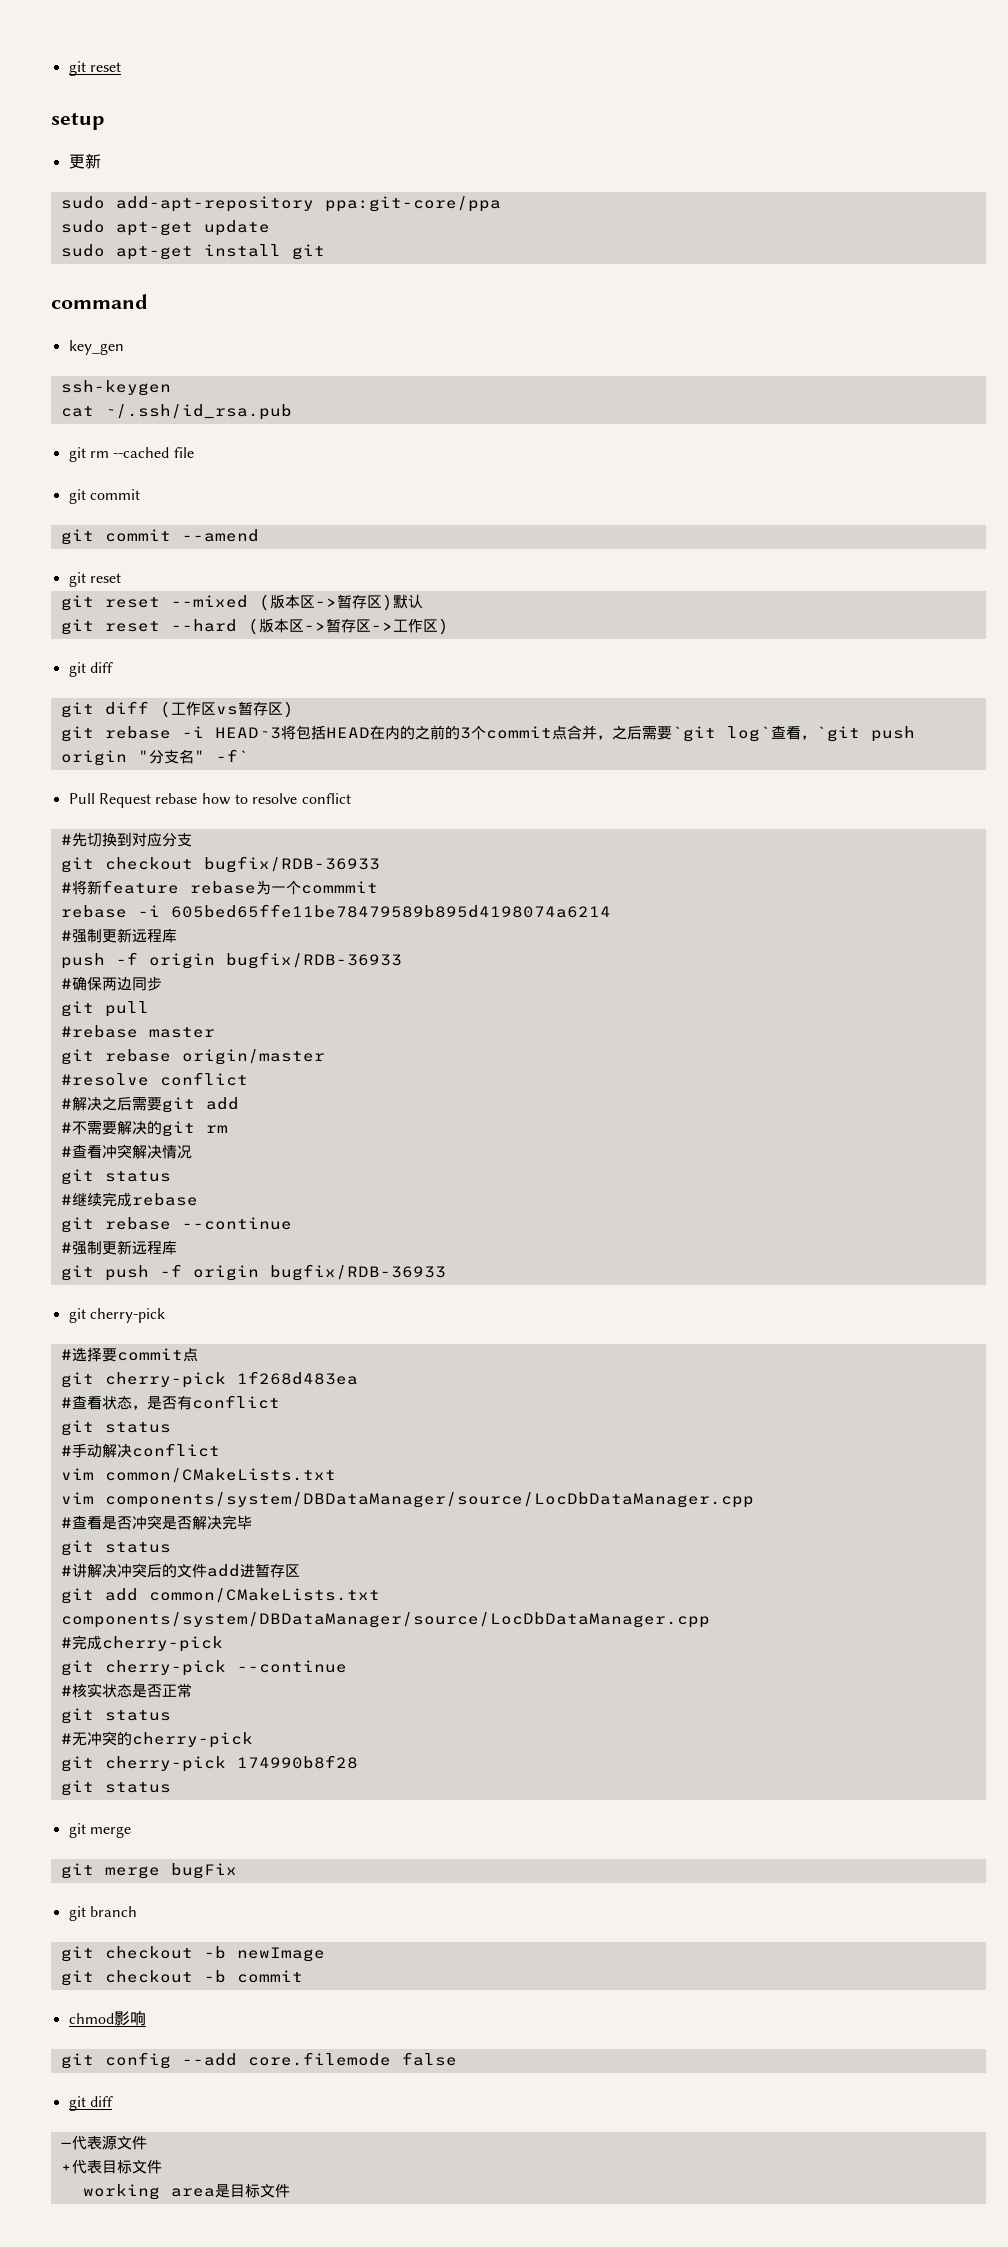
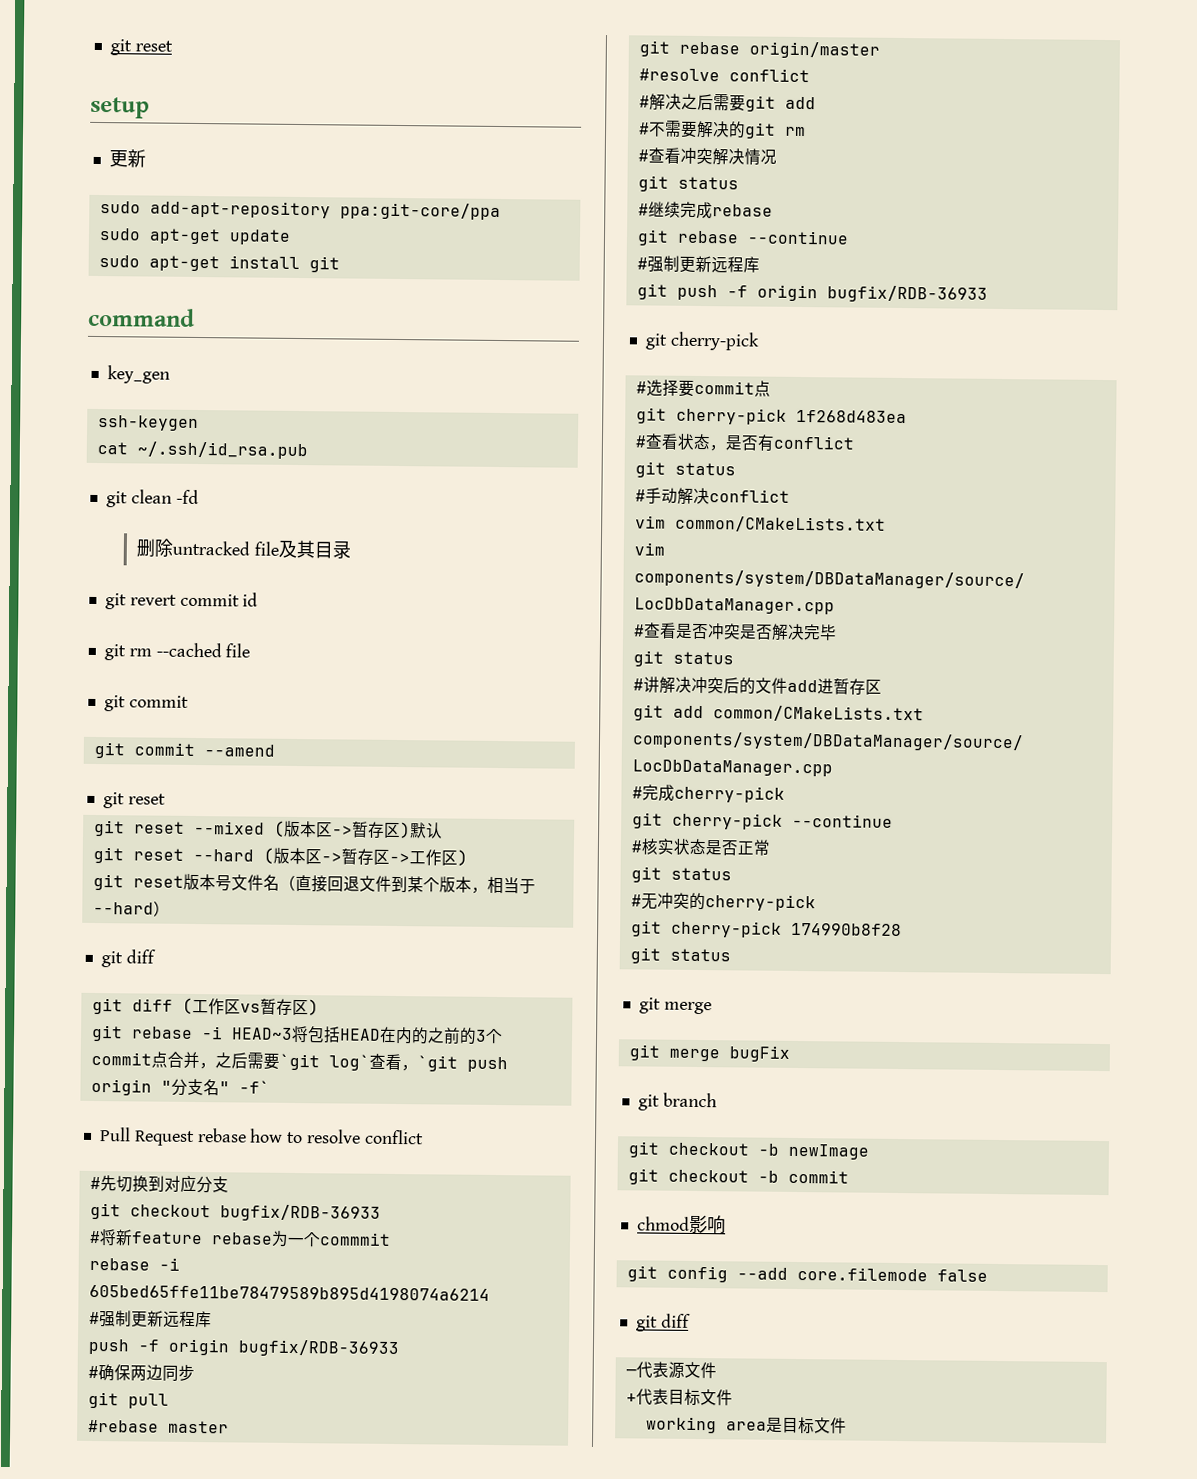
+ git clean -fd
+ 删除untracked file及其目录
+ git revert commit id
+ git reset版本号文件名（直接回退文件到某个版本，相当于--hard）

